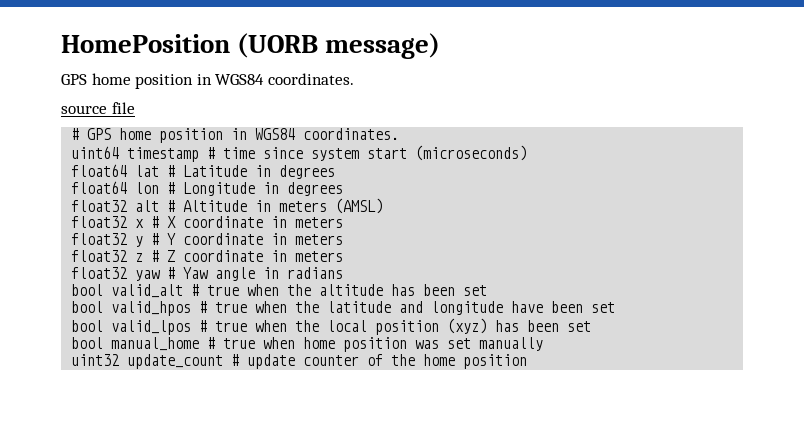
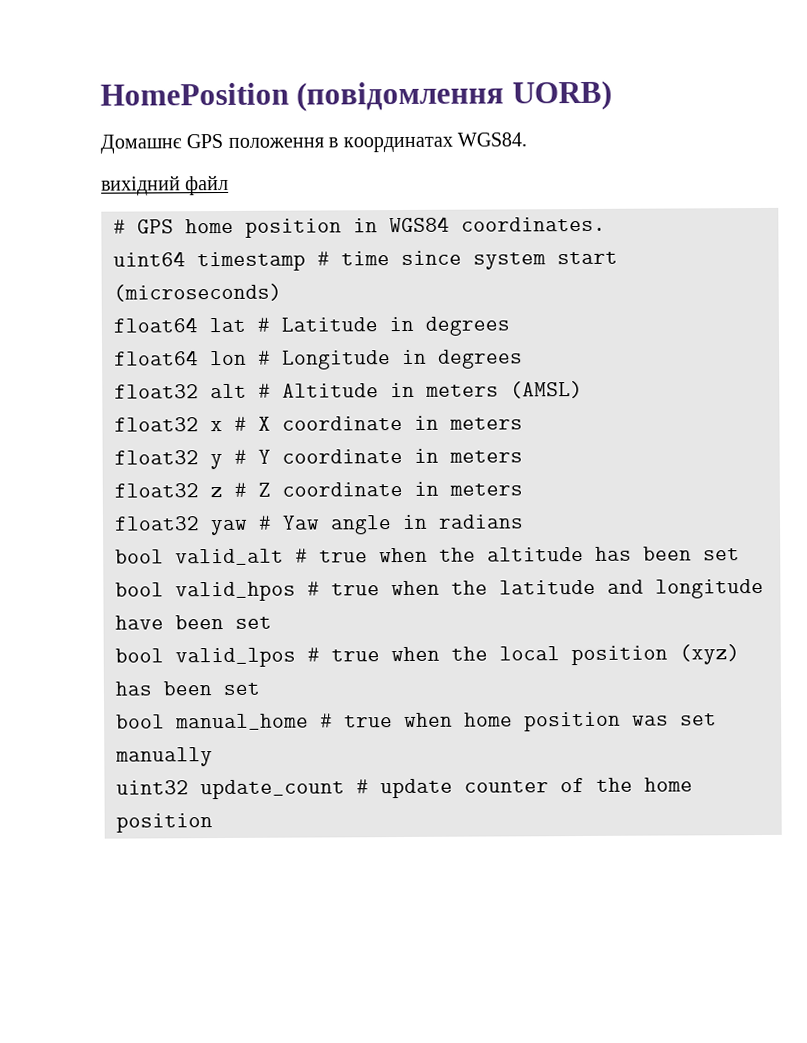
- HomePosition (UORB message)
- GPS home position in WGS84 coordinates.
- source file
+ HomePosition (повідомлення UORB)
+ Домашнє GPS положення в координатах WGS84.
+ вихідний файл

